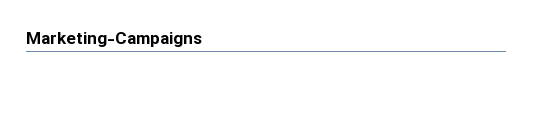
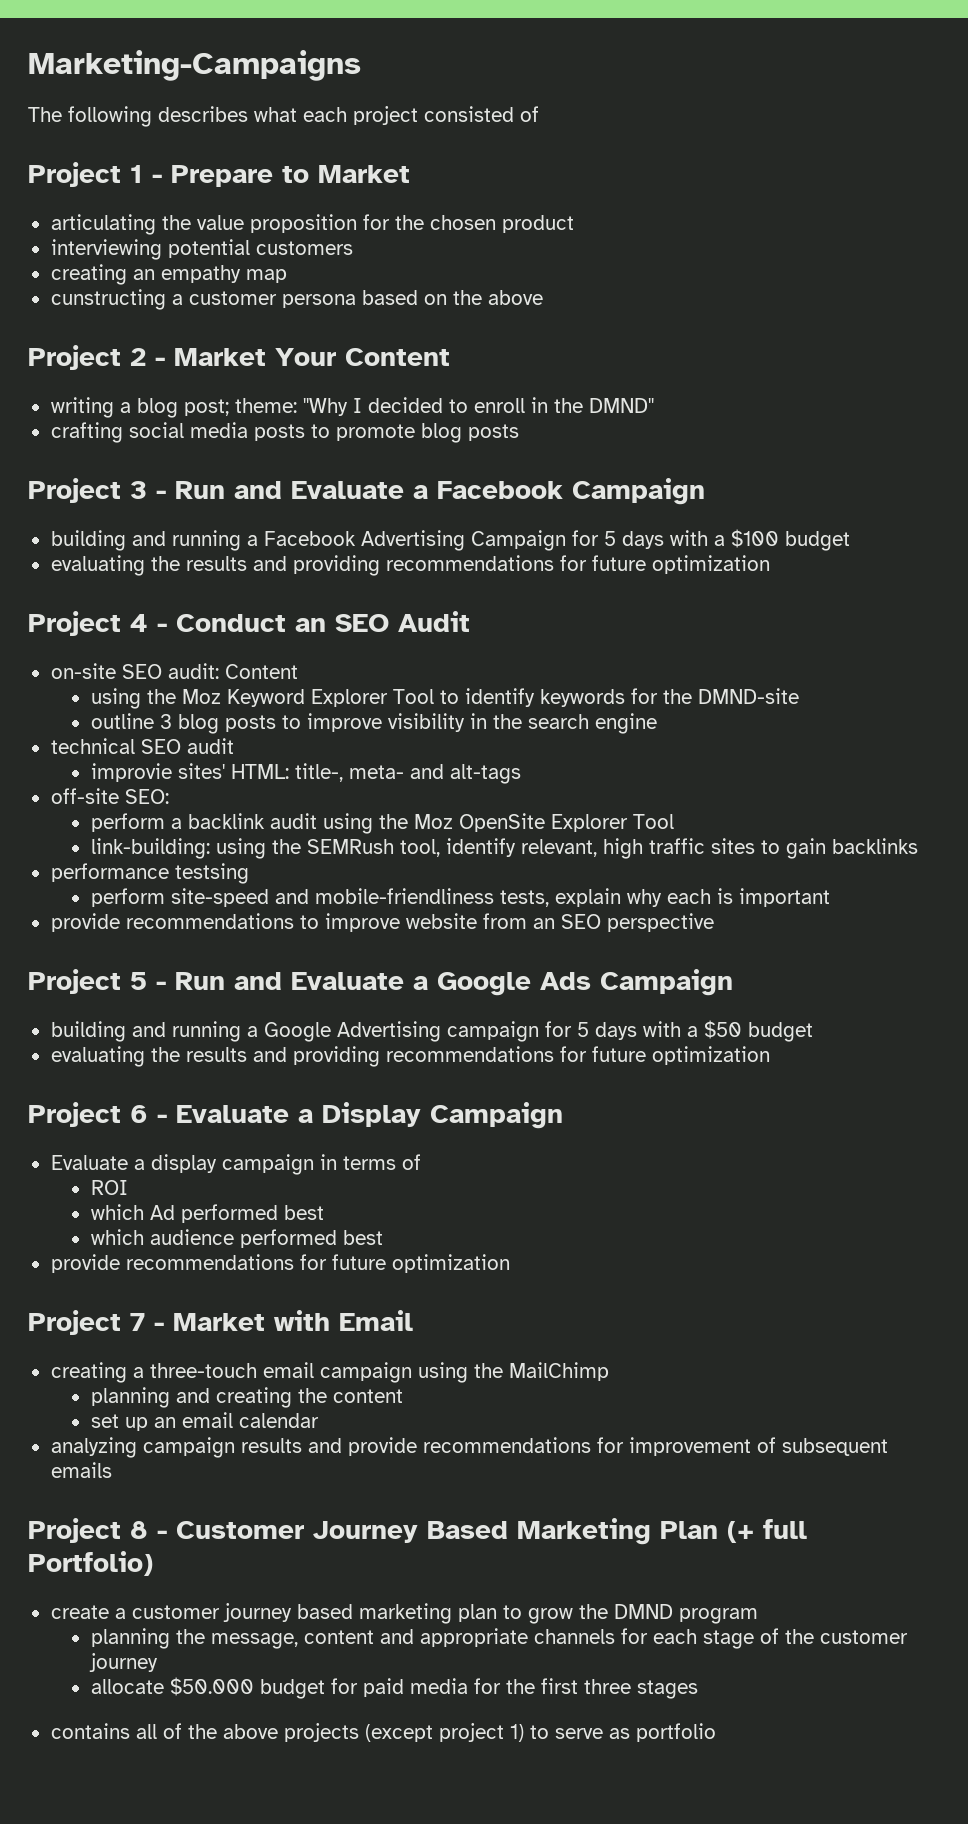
+ The following describes what each project consisted of
+ Project 1 - Prepare to Market
+ articulating the value proposition for the chosen product
+ interviewing potential customers
+ creating an empathy map
+ cunstructing a customer persona based on the above
+ Project 2 - Market Your Content
+ writing a blog post; theme: "Why I decided to enroll in the DMND"
+ crafting social media posts to promote blog posts
+ Project 3 - Run and Evaluate a Facebook Campaign
+ building and running a Facebook Advertising Campaign for 5 days with a $100 budget
+ evaluating the results and providing recommendations for future optimization
+ Project 4 - Conduct an SEO Audit
+ on-site SEO audit: Content
+ using the Moz Keyword Explorer Tool to identify keywords for the DMND-site
+ outline 3 blog posts to improve visibility in the search engine
+ technical SEO audit
+ improvie sites' HTML: title-, meta- and alt-tags
+ off-site SEO:
+ perform a backlink audit using the Moz OpenSite Explorer Tool
+ link-building: using the SEMRush tool, identify relevant, high traffic sites to gain backlinks
+ performance testsing
+ perform site-speed and mobile-friendliness tests, explain why each is important
+ provide recommendations to improve website from an SEO perspective
+ Project 5 - Run and Evaluate a Google Ads Campaign
+ building and running a Google Advertising campaign for 5 days with a $50 budget
+ evaluating the results and providing recommendations for future optimization
+ Project 6 - Evaluate a Display Campaign
+ Evaluate a display campaign in terms of
+ ROI
+ which Ad performed best
+ which audience performed best
+ provide recommendations for future optimization
+ Project 7 - Market with Email
+ creating a three-touch email campaign using the MailChimp
+ planning and creating the content
+ set up an email calendar
+ analyzing campaign results and provide recommendations for improvement of subsequent emails
+ Project 8 - Customer Journey Based Marketing Plan (+ full Portfolio)
+ create a customer journey based marketing plan to grow the DMND program
+ planning the message, content and appropriate channels for each stage of the customer journey
+ allocate $50.000 budget for paid media for the first three stages
+ contains all of the above projects (except project 1) to serve as portfolio

